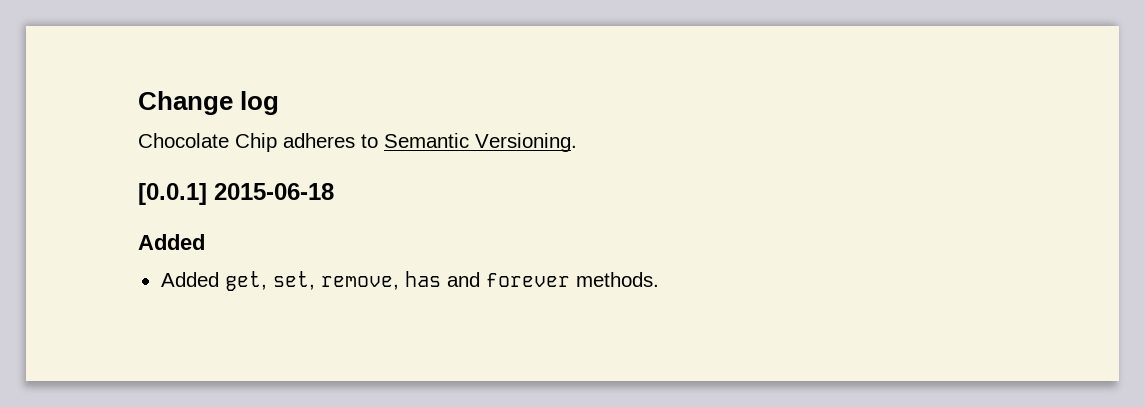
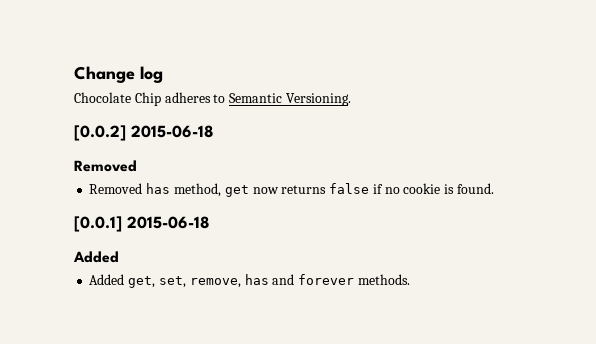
+ [0.0.2] 2015-06-18
+ Removed
+ Removed has method, get now returns false if no cookie is found.

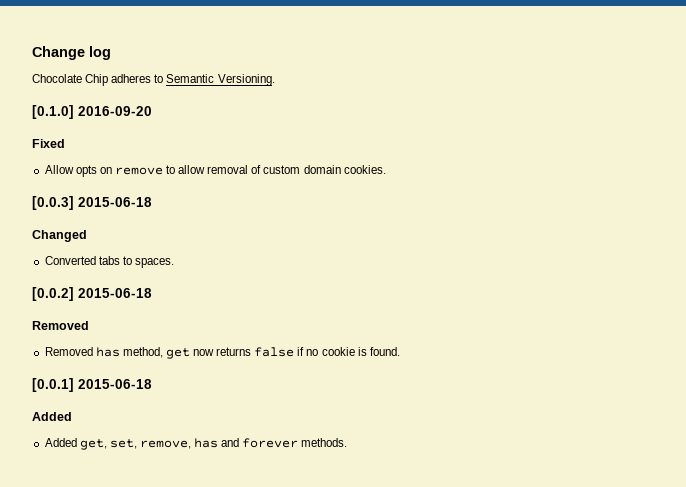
+ [0.1.0] 2016-09-20
+ Fixed
+ Allow opts on remove to allow removal of custom domain cookies.
+ [0.0.3] 2015-06-18
+ Changed
+ Converted tabs to spaces.

